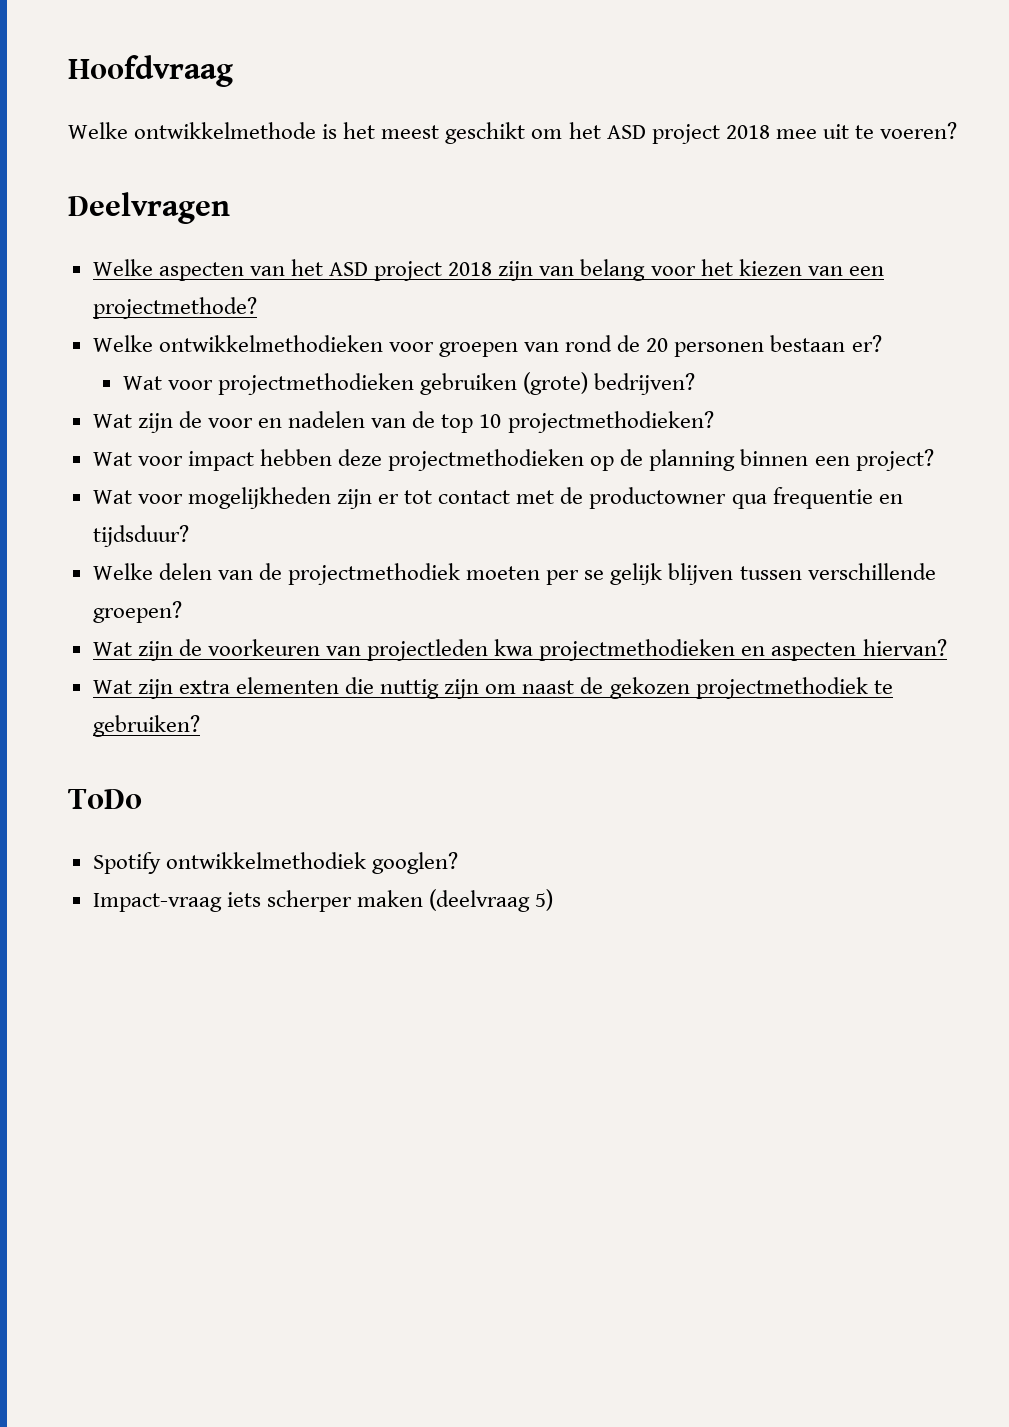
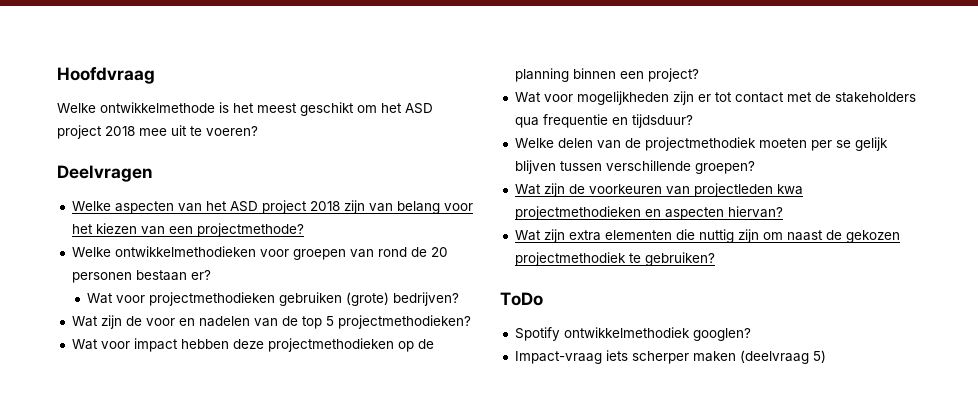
- Wat zijn de voor en nadelen van de top 10 projectmethodieken?
+ Wat zijn de voor en nadelen van de top 5 projectmethodieken?
- Wat voor mogelijkheden zijn er tot contact met de productowner qua frequentie en tijdsduur?
+ Wat voor mogelijkheden zijn er tot contact met de stakeholders qua frequentie en tijdsduur?

